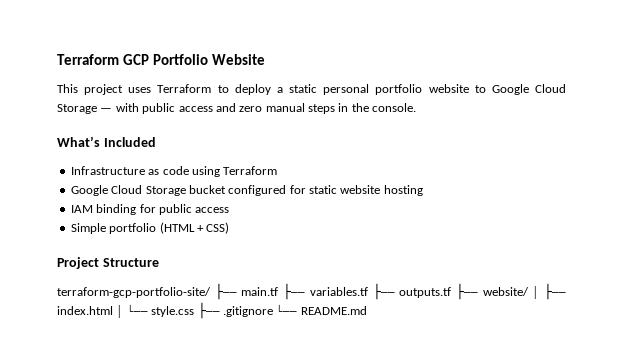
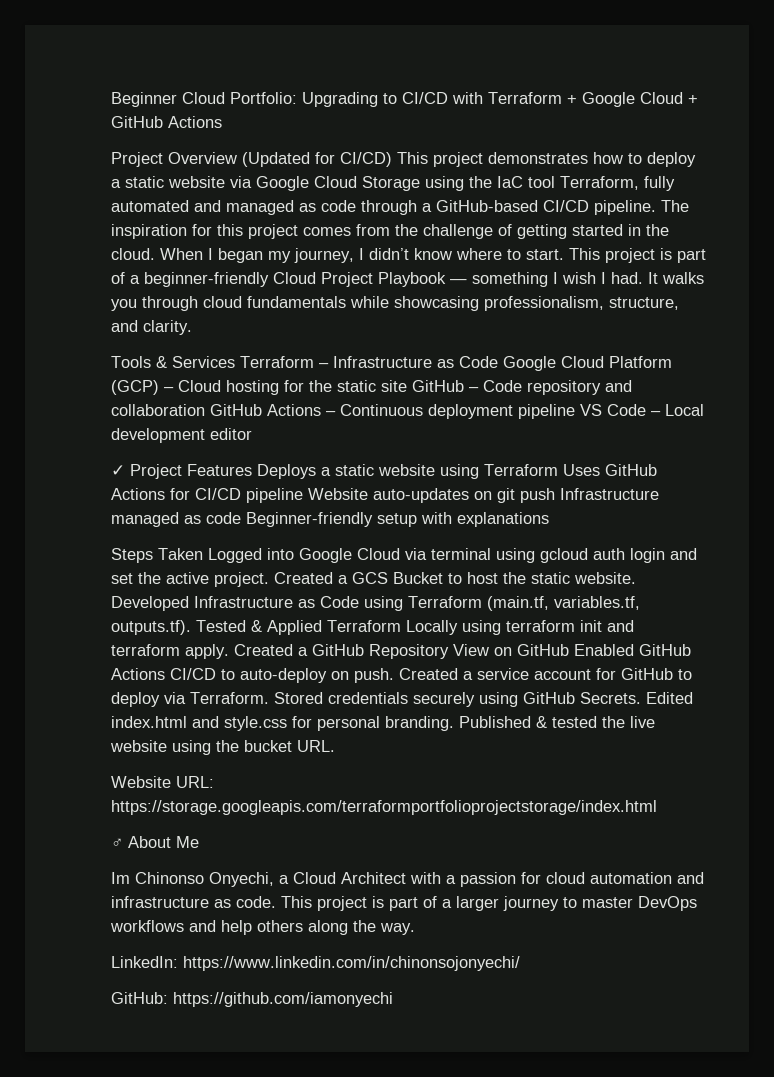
- Terraform GCP Portfolio Website
- This project uses Terraform to deploy a static personal portfolio website to Google Cloud Storage — with public access and zero manual steps in the console.
- What’s Included
- Infrastructure as code using Terraform
- Google Cloud Storage bucket configured for static website hosting
- IAM binding for public access
- Simple portfolio (HTML + CSS)
- Project Structure
- terraform-gcp-portfolio-site/ ├── main.tf ├── variables.tf ├── outputs.tf ├── website/ │ ├── index.html │ └── style.css ├── .gitignore └── README.md
+ Beginner Cloud Portfolio: Upgrading to CI/CD with Terraform + Google Cloud + GitHub Actions
+ Project Overview (Updated for CI/CD) This project demonstrates how to deploy a static website via Google Cloud Storage using the IaC tool Terraform, fully automated and managed as code through a GitHub-based CI/CD pipeline. The inspiration for this project comes from the challenge of getting started in the cloud. When I began my journey, I didn’t know where to start. This project is part of a beginner-friendly Cloud Project Playbook — something I wish I had. It walks you through cloud fundamentals while showcasing professionalism, structure, and clarity.
+ Tools & Services Terraform – Infrastructure as Code Google Cloud Platform (GCP) – Cloud hosting for the static site GitHub – Code repository and collaboration GitHub Actions – Continuous deployment pipeline VS Code – Local development editor
+ ✓ Project Features Deploys a static website using Terraform Uses GitHub Actions for CI/CD pipeline Website auto-updates on git push Infrastructure managed as code Beginner-friendly setup with explanations
+ Steps Taken Logged into Google Cloud via terminal using gcloud auth login and set the active project. Created a GCS Bucket to host the static website. Developed Infrastructure as Code using Terraform (main.tf, variables.tf, outputs.tf). Tested & Applied Terraform Locally using terraform init and terraform apply. Created a GitHub Repository View on GitHub Enabled GitHub Actions CI/CD to auto-deploy on push. Created a service account for GitHub to deploy via Terraform. Stored credentials securely using GitHub Secrets. Edited index.html and style.css for personal branding. Published & tested the live website using the bucket URL.
+ Website URL: https://storage.googleapis.com/terraformportfolioprojectstorage/index.html
+ ♂ About Me
+ Im Chinonso Onyechi, a Cloud Architect with a passion for cloud automation and infrastructure as code. This project is part of a larger journey to master DevOps workflows and help others along the way.
+ LinkedIn: https://www.linkedin.com/in/chinonsojonyechi/
+ GitHub: https://github.com/iamonyechi

